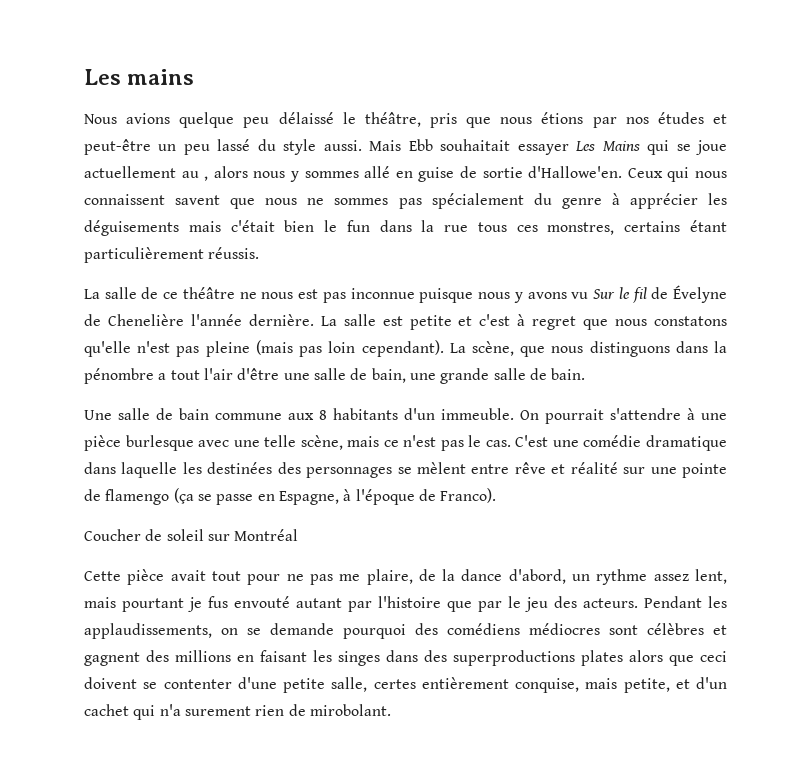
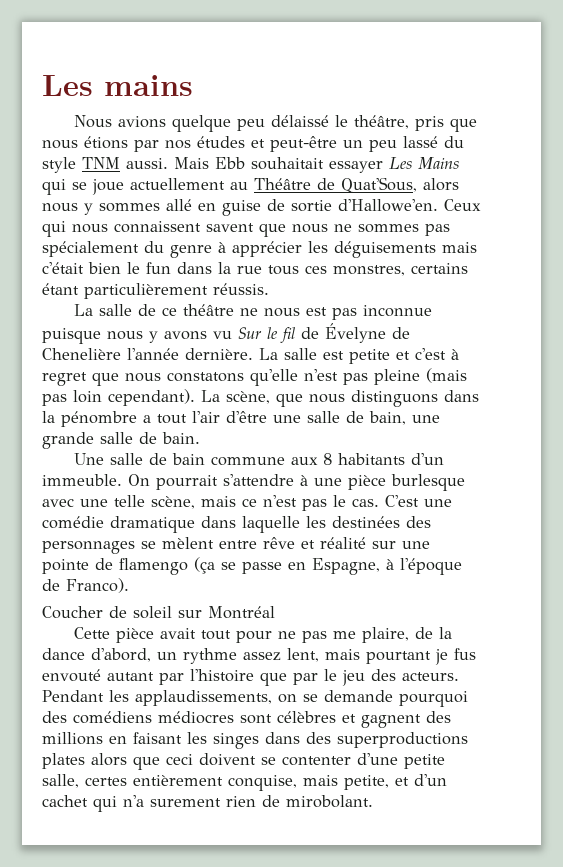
- Nous avions quelque peu délaissé le théâtre, pris que nous étions par nos études et peut-être un peu lassé du style aussi.
+ Nous avions quelque peu délaissé le théâtre, pris que nous étions par nos études et peut-être un peu lassé du style TNM aussi.
- Mais Ebb souhaitait essayer Les Mains qui se joue actuellement au , alors nous y sommes allé en guise de sortie d'Hallowe'en.
+ Mais Ebb souhaitait essayer Les Mains qui se joue actuellement au Théâtre de Quat'Sous, alors nous y sommes allé en guise de sortie d'Hallowe'en.

